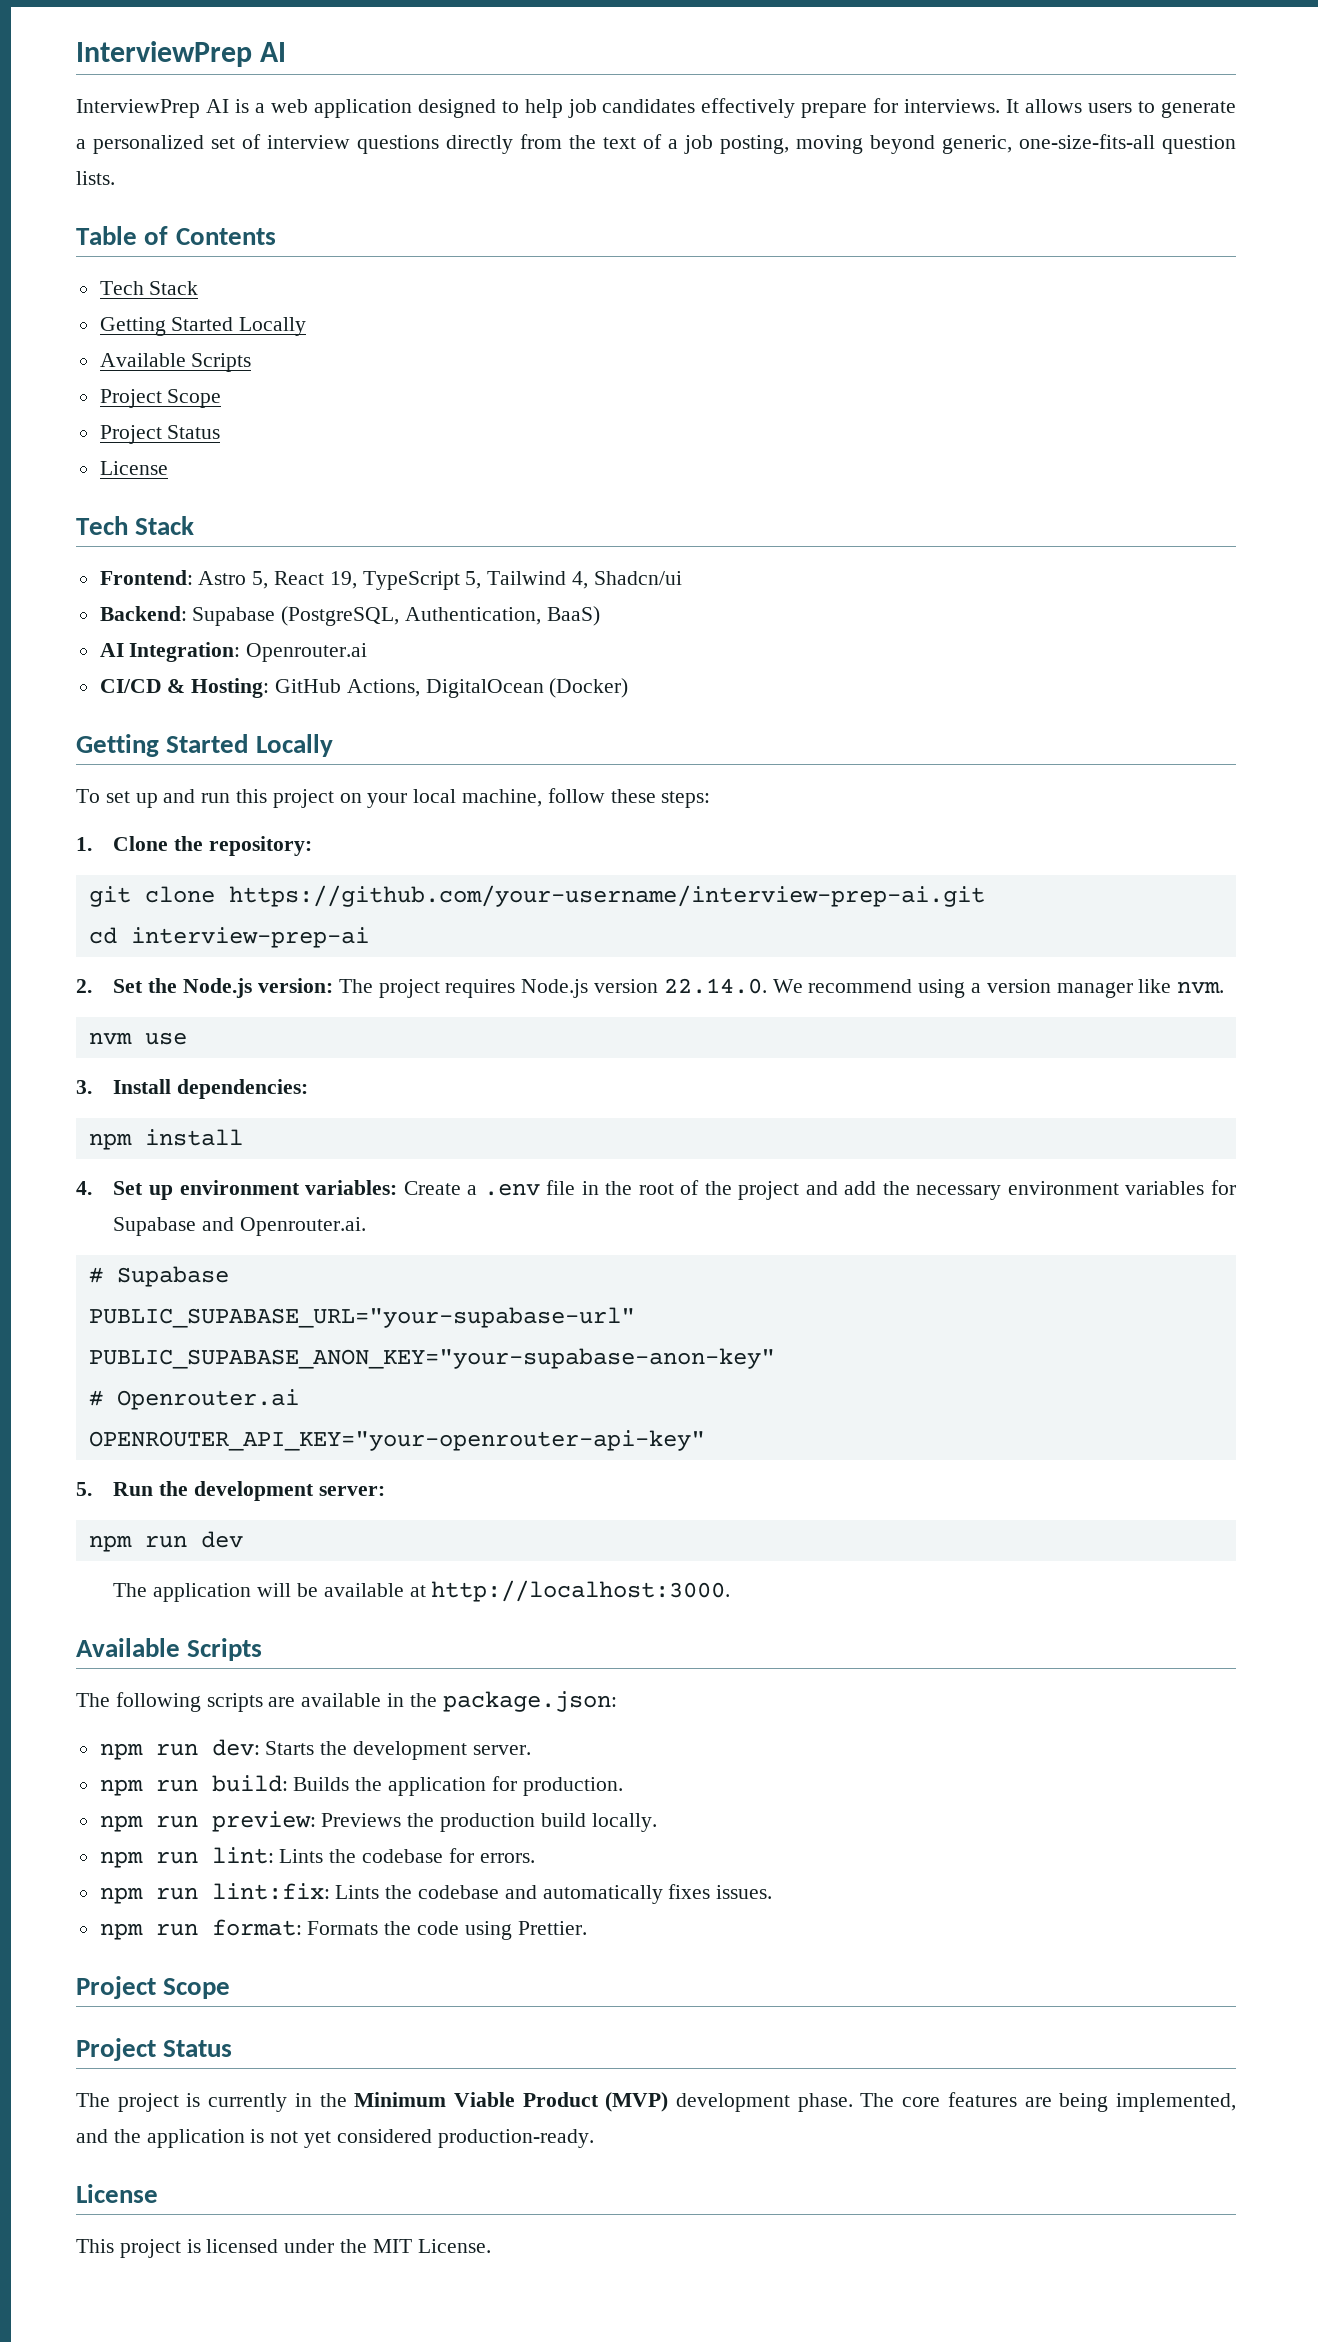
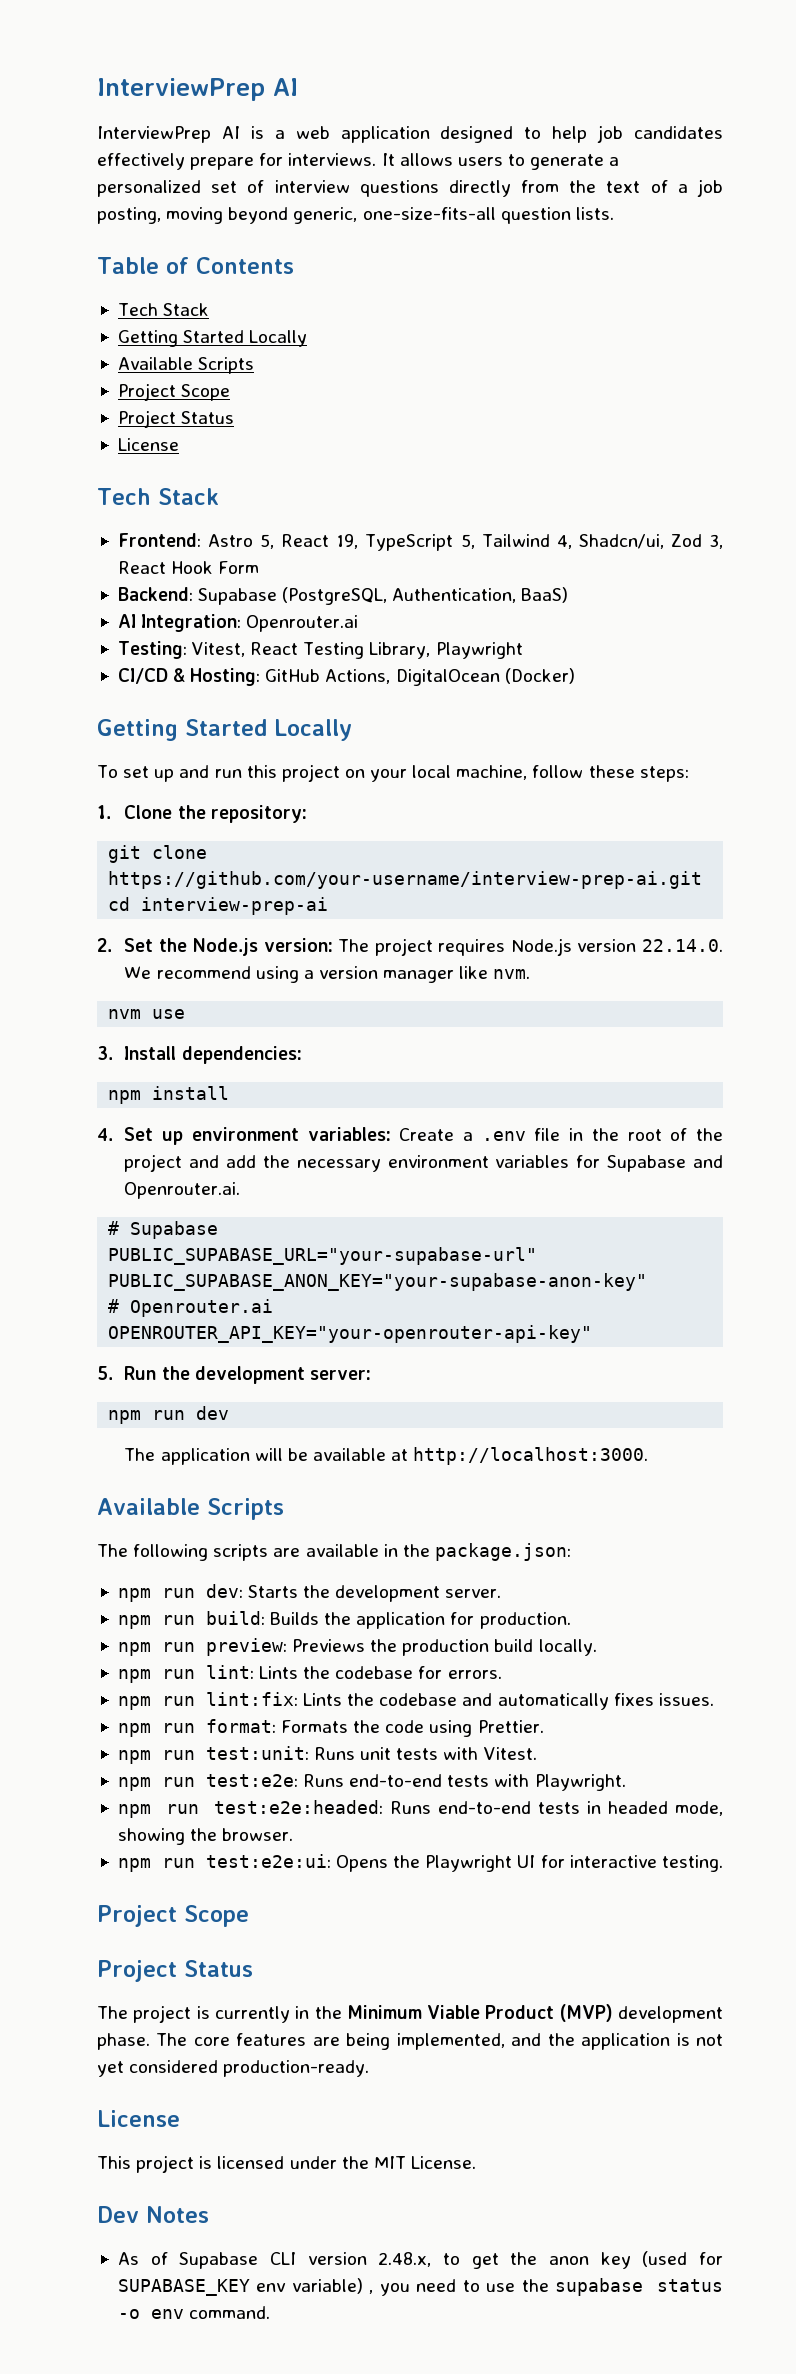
- Frontend: Astro 5, React 19, TypeScript 5, Tailwind 4, Shadcn/ui
+ Frontend: Astro 5, React 19, TypeScript 5, Tailwind 4, Shadcn/ui, Zod 3, React Hook Form
+ Testing: Vitest, React Testing Library, Playwright
+ npm run test:unit: Runs unit tests with Vitest.
+ npm run test:e2e: Runs end-to-end tests with Playwright.
+ npm run test:e2e:headed: Runs end-to-end tests in headed mode, showing the browser.
+ npm run test:e2e:ui: Opens the Playwright UI for interactive testing.
+ Dev Notes
+ As of Supabase CLI version 2.48.x, to get the anon key (used for SUPABASE_KEY env variable) , you need to use the supabase status -o env command.

